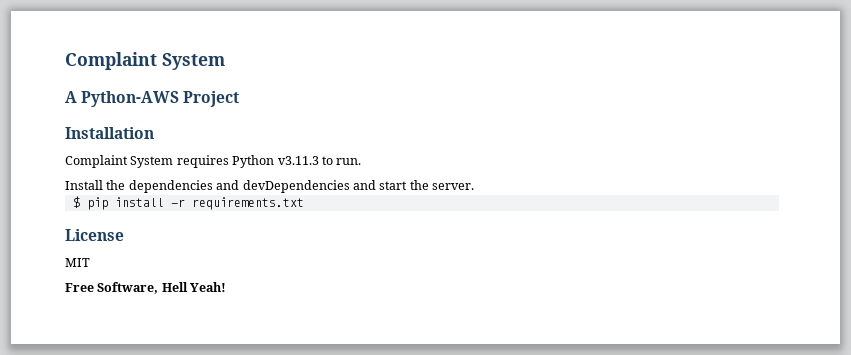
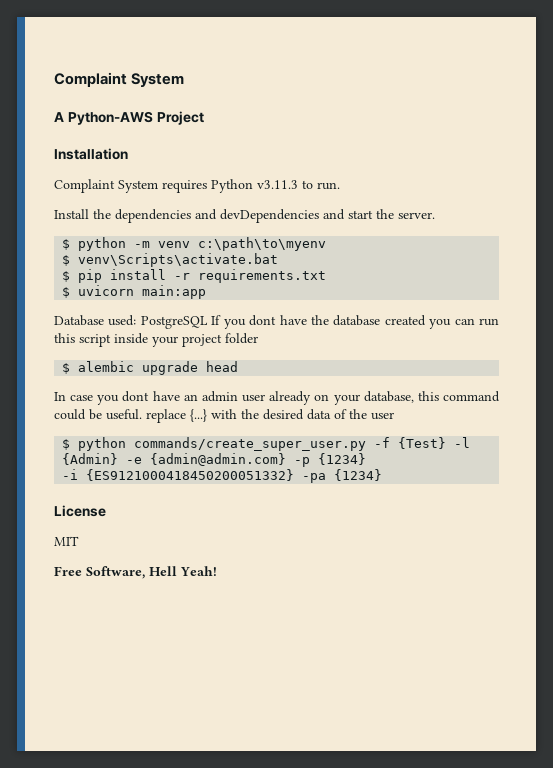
+ $ python -m venv c:\path\to\myenv
+ $ venv\Scripts\activate.bat
+ $ uvicorn main:app
+ Database used: PostgreSQL If you dont have the database created you can run this script inside your project folder
+ $ alembic upgrade head
+ In case you dont have an admin user already on your database, this command could be useful. replace {...} with the desired data of the user
+ $ python commands/create_super_user.py -f {Test} -l {Admin} -e {admin@admin.com} -p {1234}
+ -i {ES9121000418450200051332} -pa {1234}

